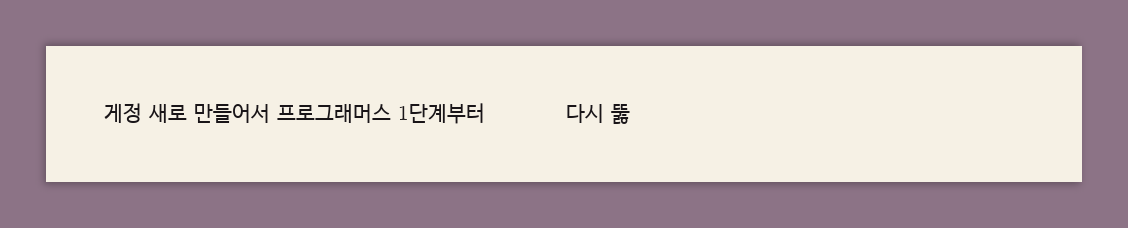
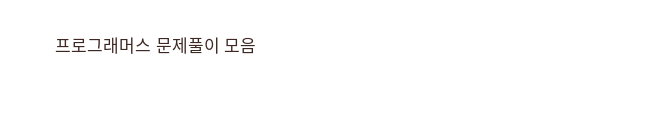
- 게정 새로 만들어서 프로그래머스 1단계부터 다시 뚫
+ 프로그래머스 문제풀이 모음

